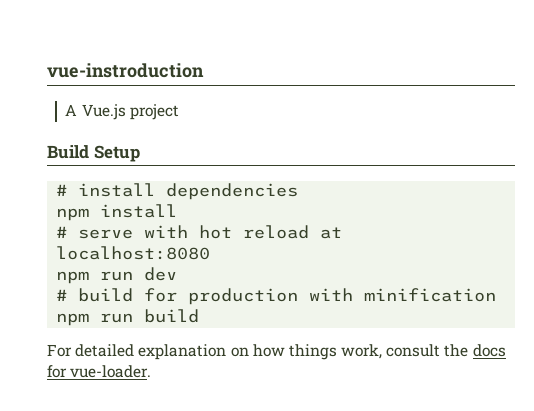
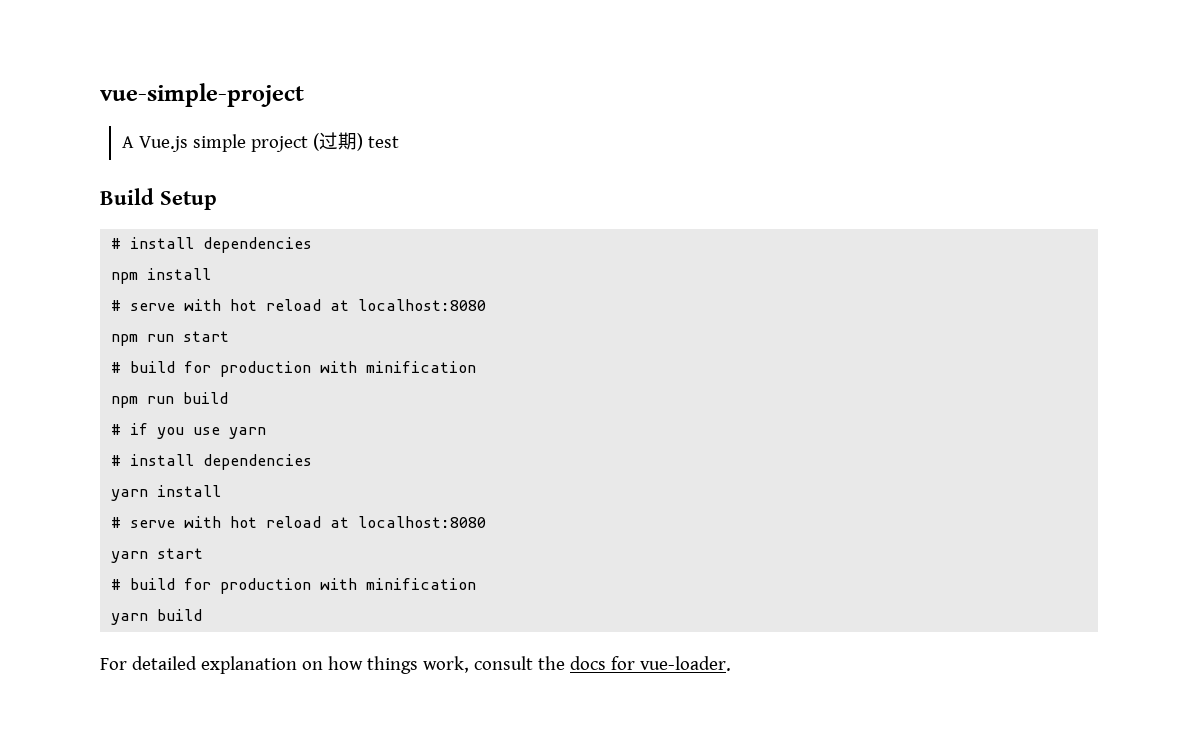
- vue-instroduction
+ vue-simple-project
- A Vue.js project
+ A Vue.js simple project (过期) test
- npm run dev
+ npm run start
+ # if you use yarn
+ # install dependencies
+ yarn install
+ # serve with hot reload at localhost:8080
+ yarn start
+ # build for production with minification
+ yarn build

